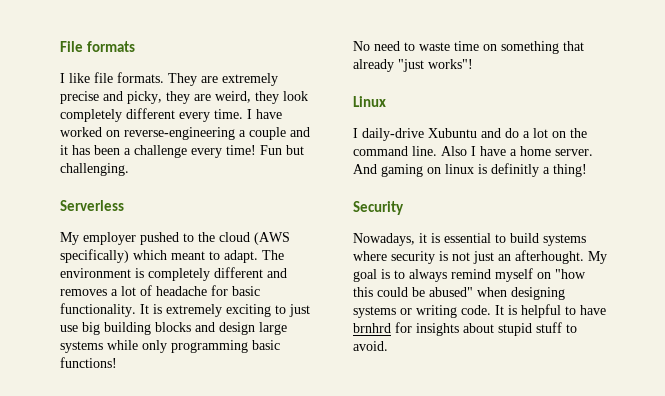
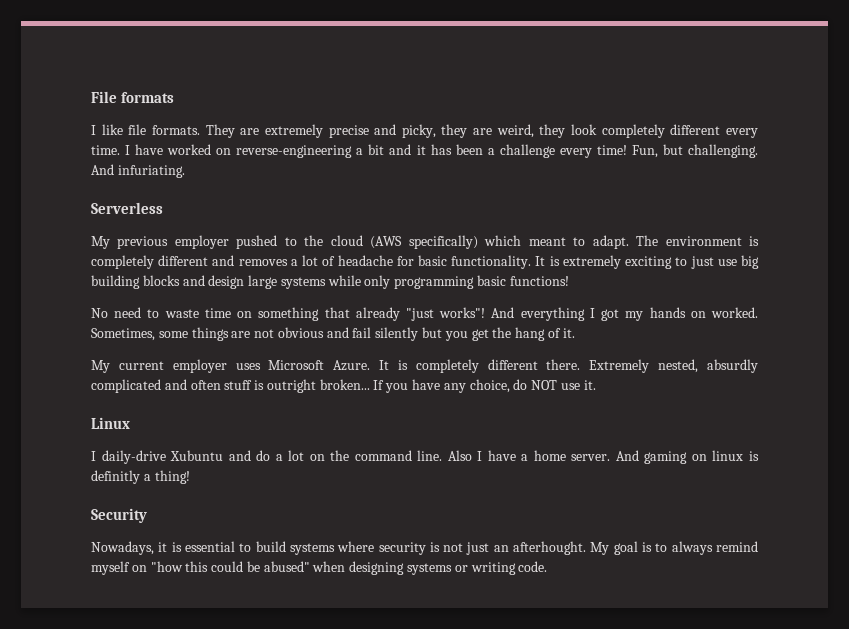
- I have worked on reverse-engineering a couple and it has been a challenge every time!
+ I have worked on reverse-engineering a bit and it has been a challenge every time!
- Fun but challenging.
+ Fun, but challenging. And infuriating.
- My employer pushed to the cloud (AWS specifically) which meant to adapt.
+ My previous employer pushed to the cloud (AWS specifically) which meant to adapt.
+ And everything I got my hands on worked. Sometimes, some things are not obvious and fail silently but you get the hang of it.
+ My current employer uses Microsoft Azure. It is completely different there. Extremely nested, absurdly complicated and often stuff is outright broken... If you have any choice, do NOT use it.
- It is helpful to have brnhrd for insights about stupid stuff to avoid.

